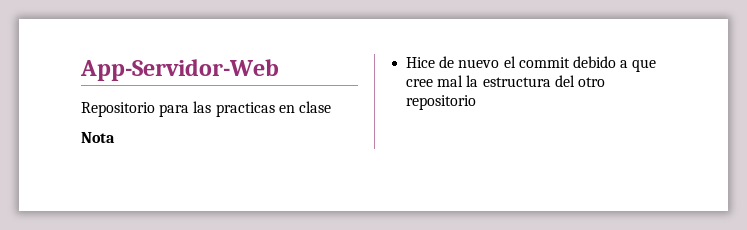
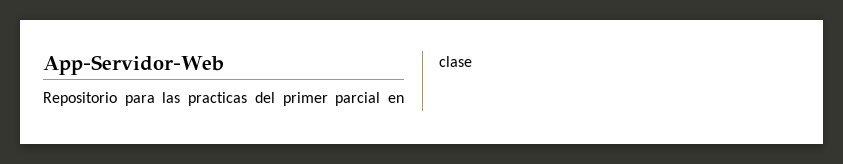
- Repositorio para las practicas en clase
+ Repositorio para las practicas del primer parcial en clase
- Nota
- Hice de nuevo el commit debido a que cree mal la estructura del otro repositorio

